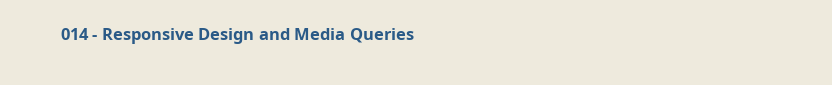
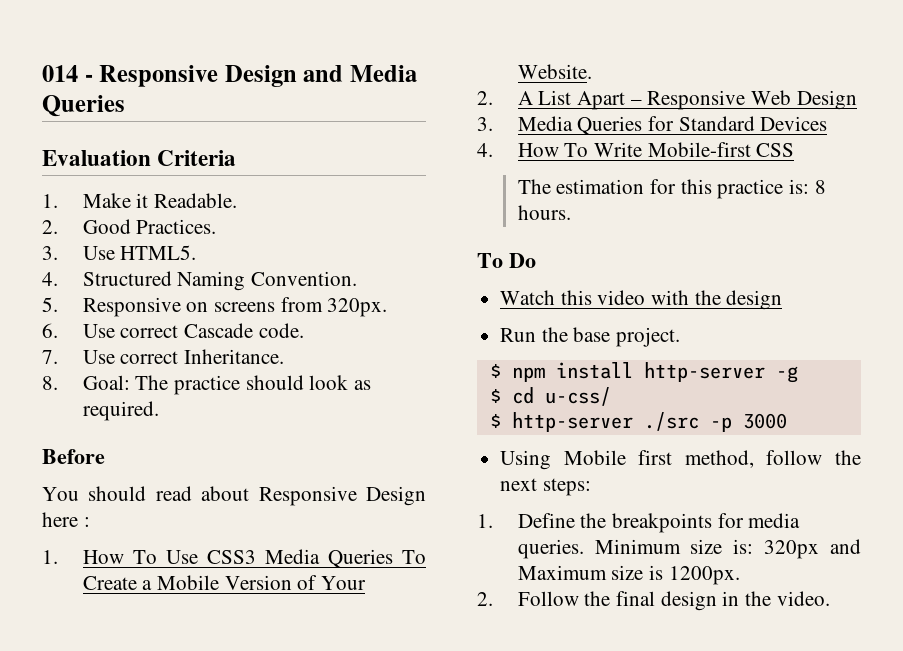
+ Evaluation Criteria
+ 1. Make it Readable.
+ 2. Good Practices.
+ 3. Use HTML5.
+ 4. Structured Naming Convention.
+ 5. Responsive on screens from 320px.
+ 6. Use correct Cascade code.
+ 7. Use correct Inheritance.
+ 8. Goal: The practice should look as required.
+ Before
+ You should read about Responsive Design here :
+ 1. How To Use CSS3 Media Queries To Create a Mobile Version of Your Website.
+ 2. A List Apart – Responsive Web Design
+ 3. Media Queries for Standard Devices
+ 4. How To Write Mobile-first CSS
+ The estimation for this practice is: 8 hours.
+ To Do
+ Watch this video with the design
+ Run the base project.
+ $ npm install http-server -g
+ $ cd u-css/
+ $ http-server ./src -p 3000
+ Using Mobile first method, follow the next steps:
+ 1. Define the breakpoints for media queries. Minimum size is: 320px and Maximum size is 1200px.
+ 2. Follow the final design in the video.

